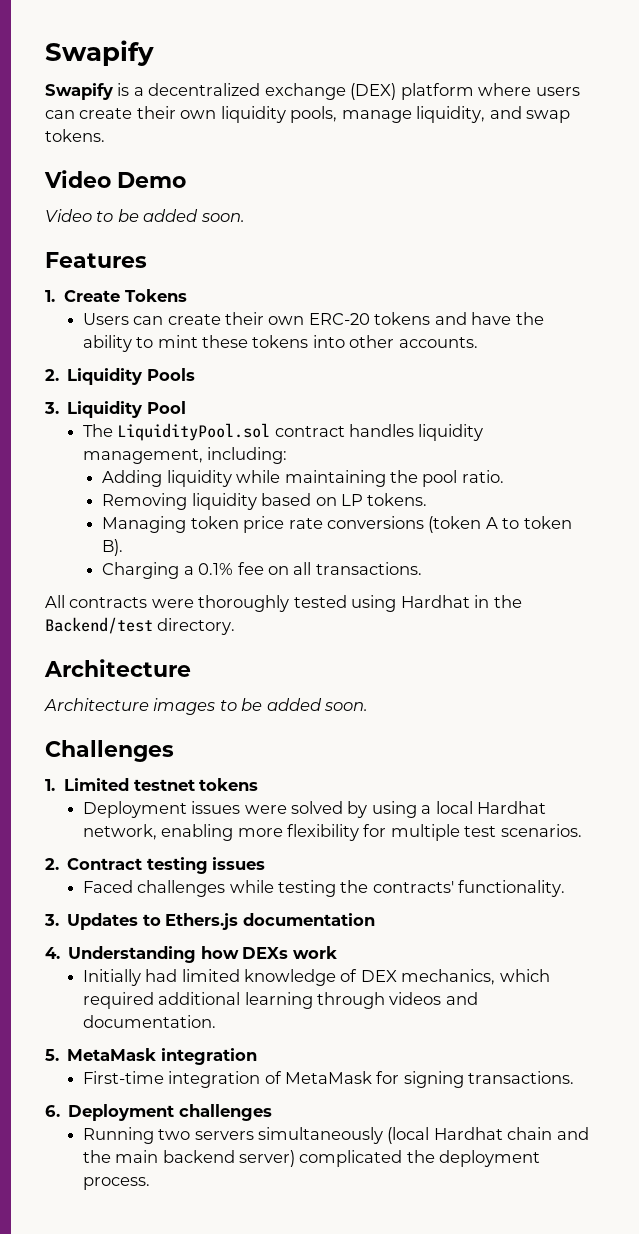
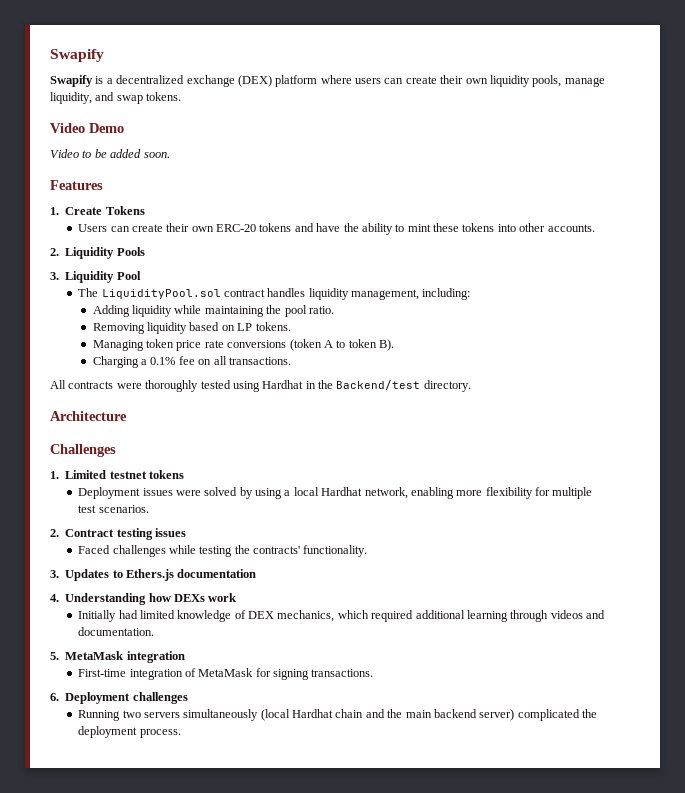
- Architecture images to be added soon.

